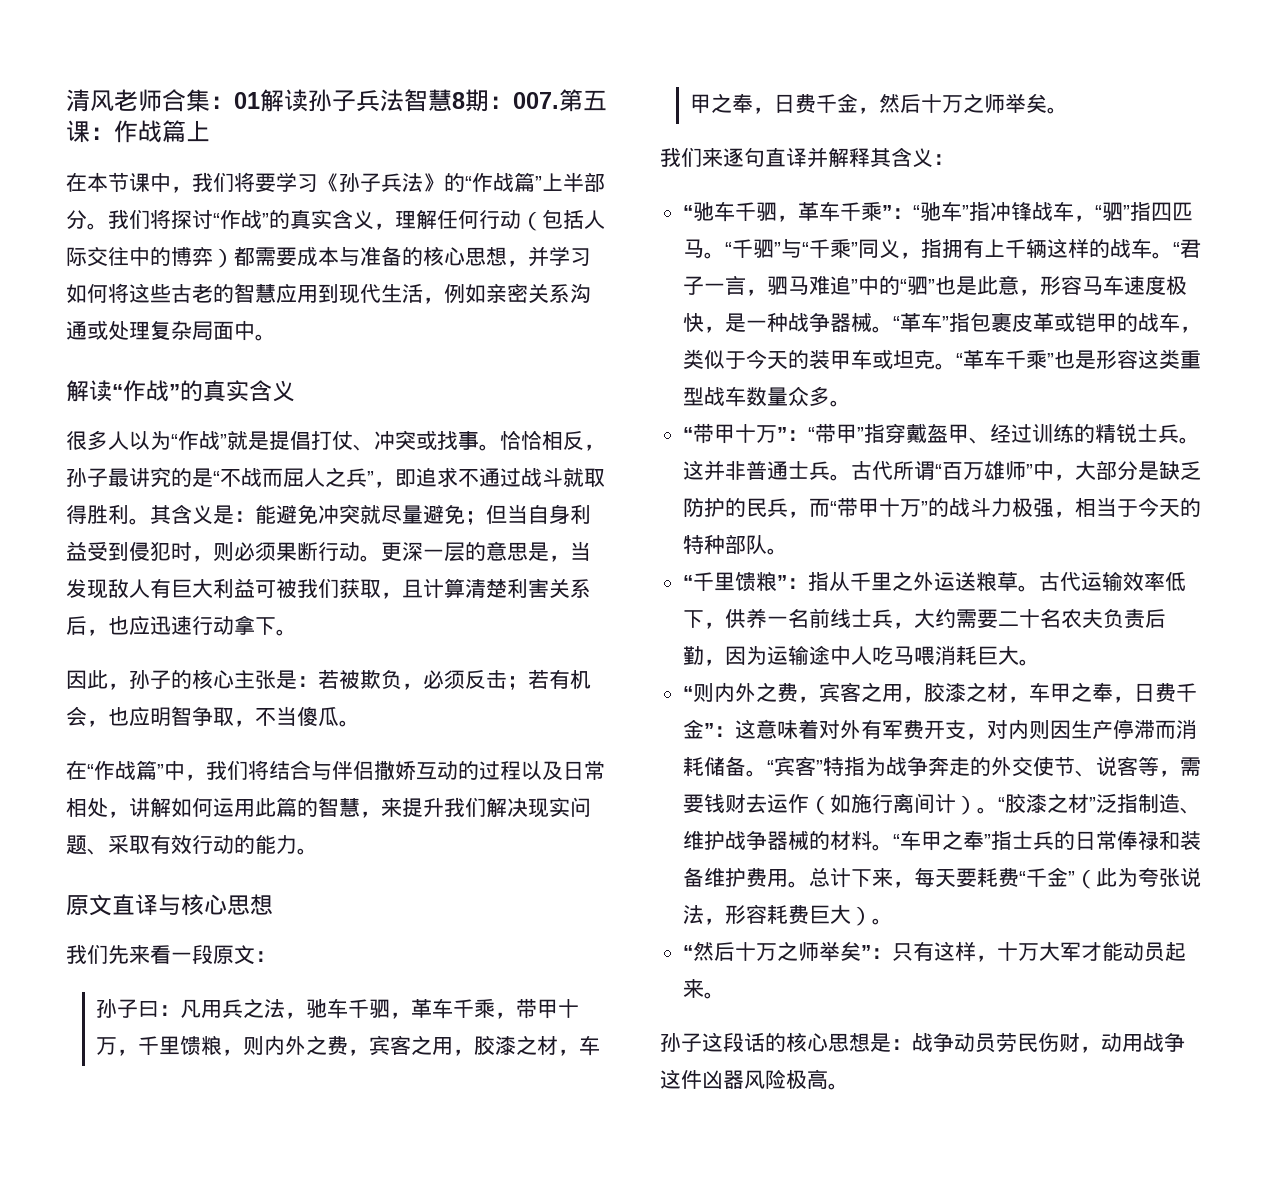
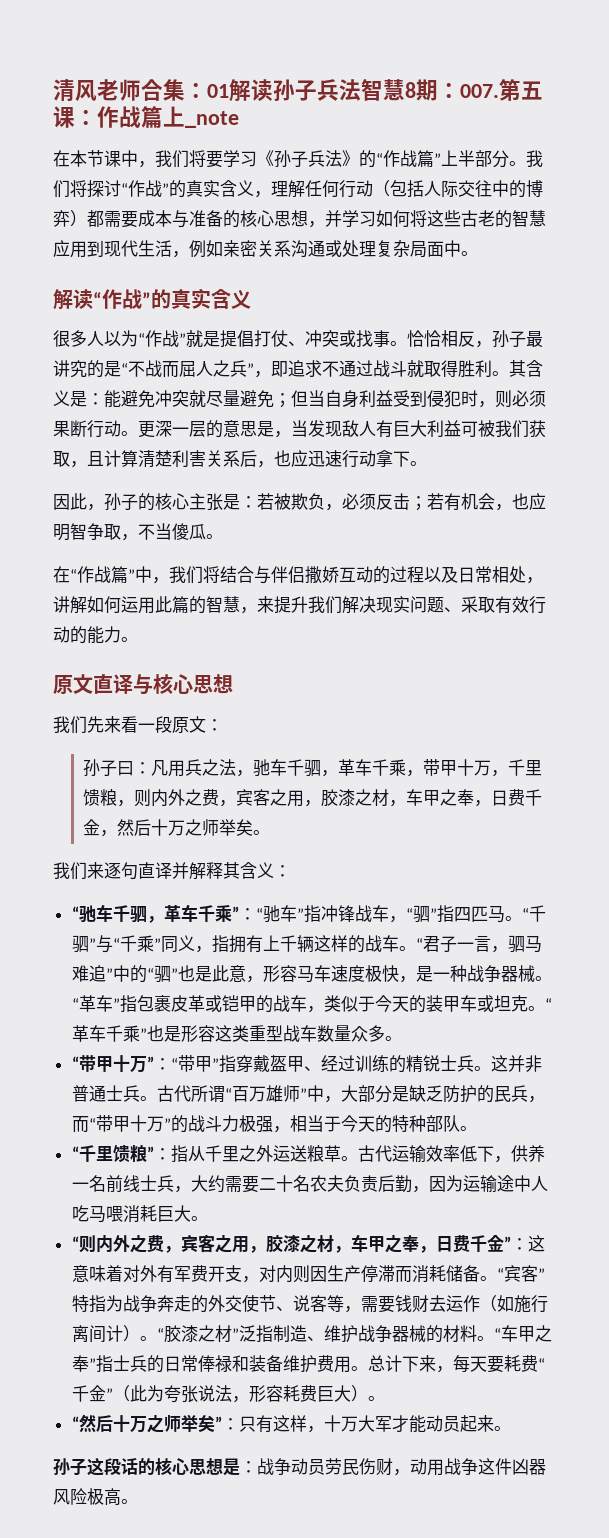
- 清风老师合集：01解读孙子兵法智慧8期：007.第五课：作战篇上
+ 清风老师合集：01解读孙子兵法智慧8期：007.第五课：作战篇上_note

